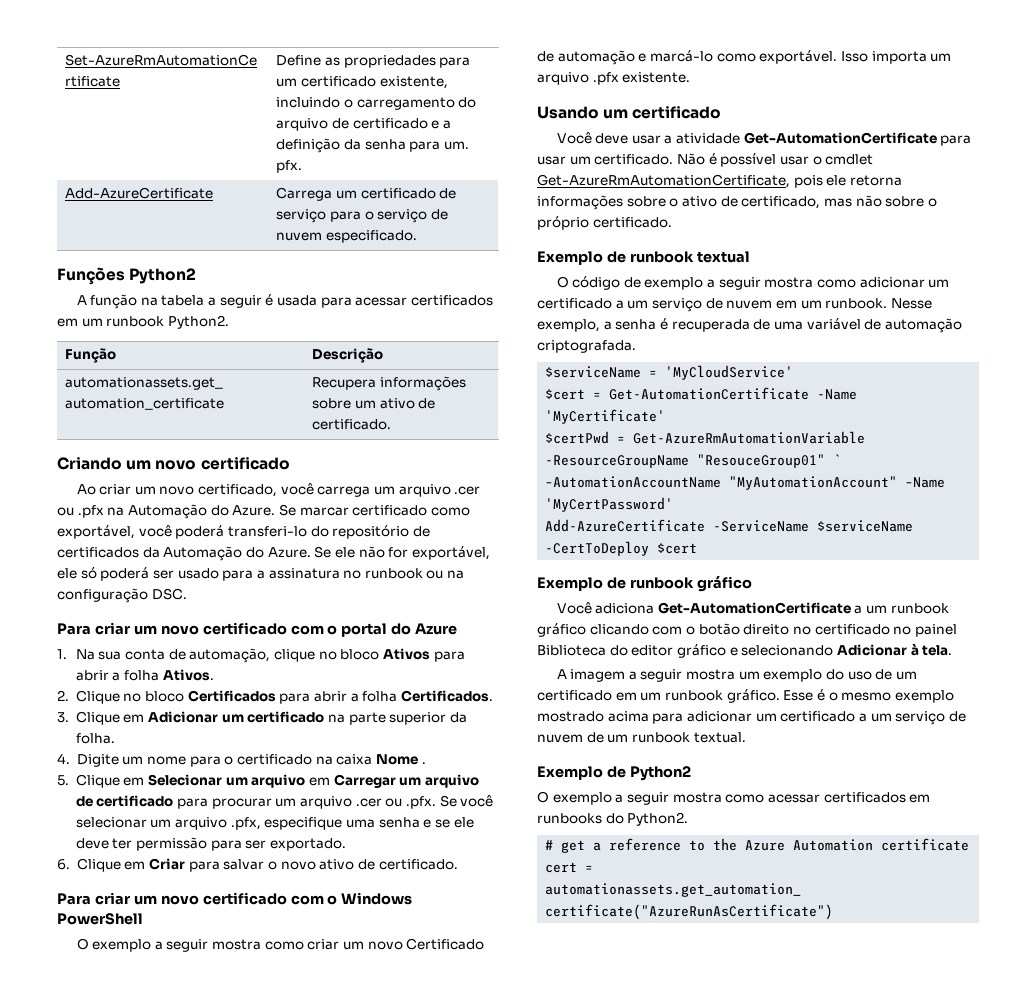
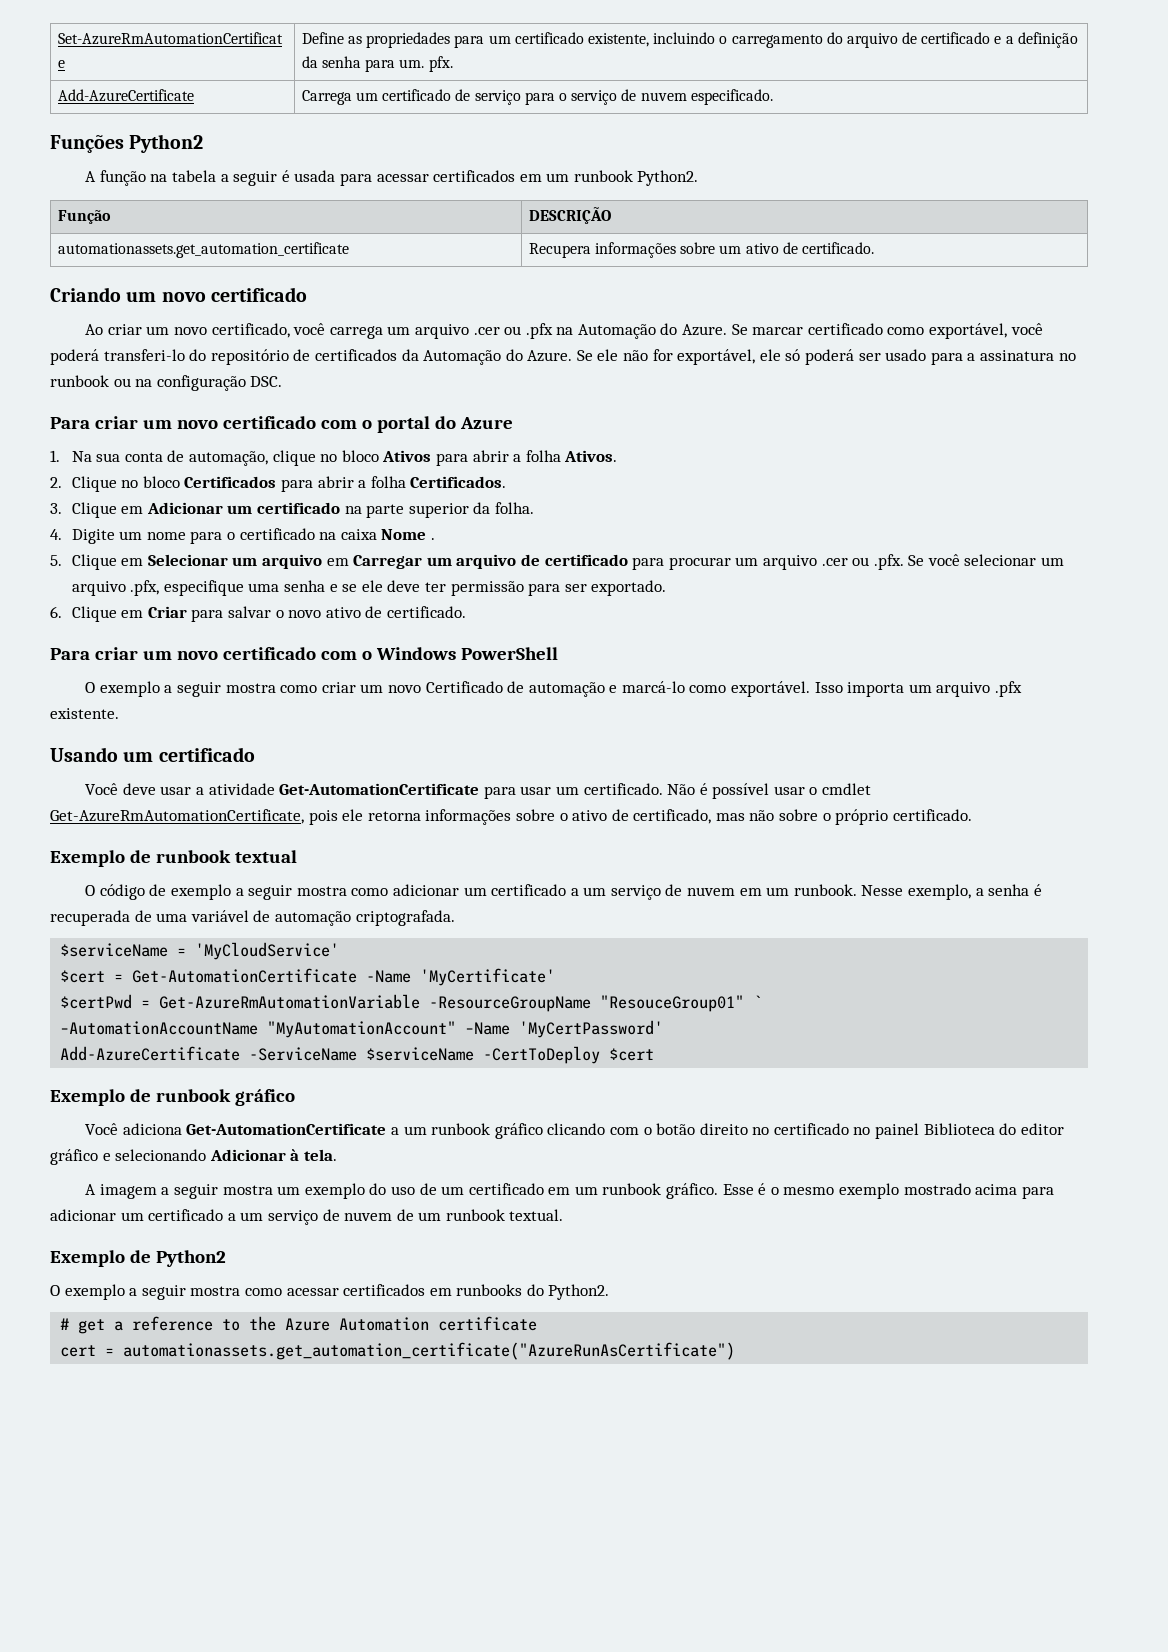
- Função | Descrição
+ Função | DESCRIÇÃO

